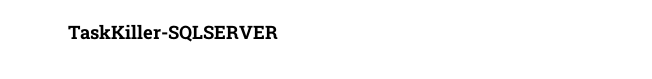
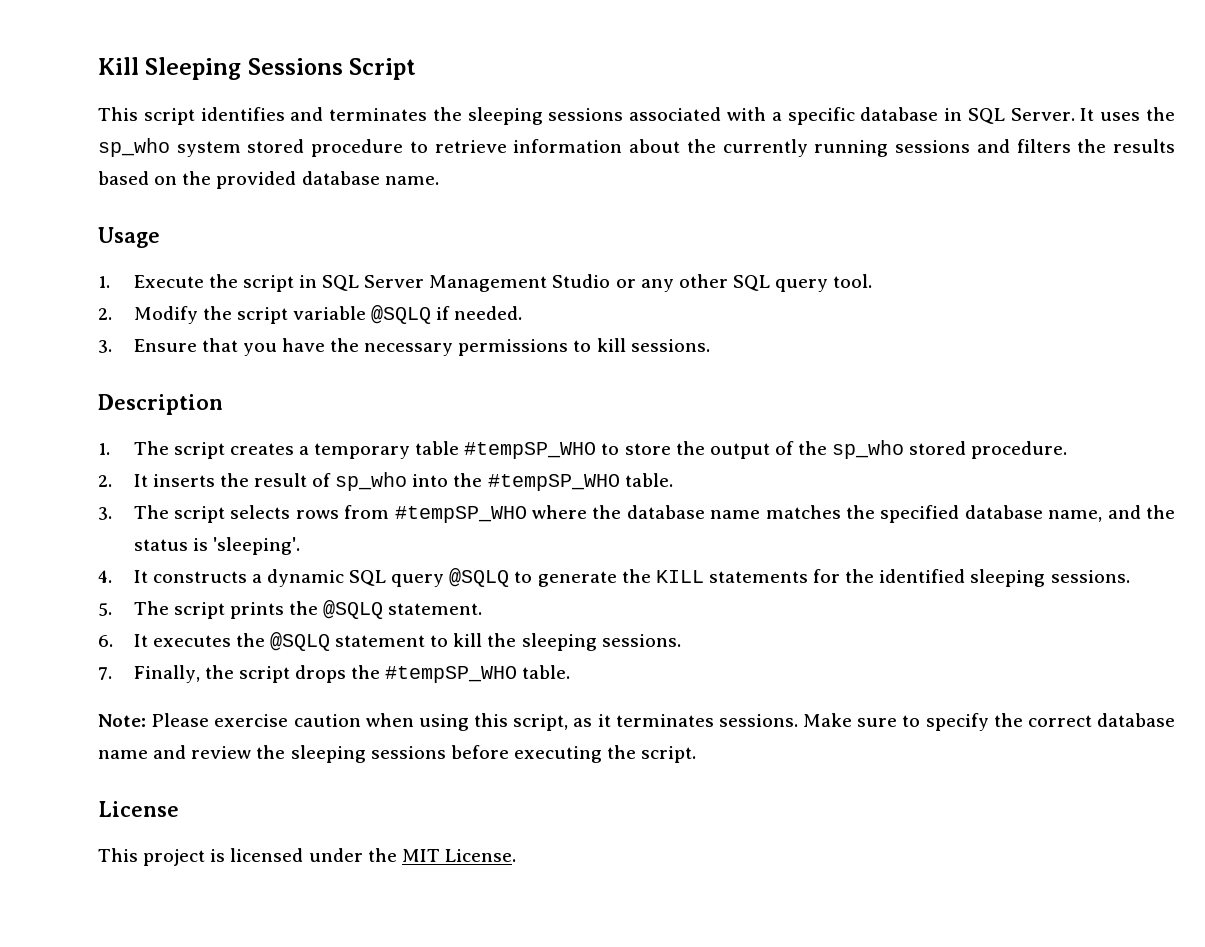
- TaskKiller-SQLSERVER
+ Kill Sleeping Sessions Script
+ This script identifies and terminates the sleeping sessions associated with a specific database in SQL Server. It uses the sp_who system stored procedure to retrieve information about the currently running sessions and filters the results based on the provided database name.
+ Usage
+ 1. Execute the script in SQL Server Management Studio or any other SQL query tool.
+ 2. Modify the script variable @SQLQ if needed.
+ 3. Ensure that you have the necessary permissions to kill sessions.
+ Description
+ 1. The script creates a temporary table #tempSP_WHO to store the output of the sp_who stored procedure.
+ 2. It inserts the result of sp_who into the #tempSP_WHO table.
+ 3. The script selects rows from #tempSP_WHO where the database name matches the specified database name, and the status is 'sleeping'.
+ 4. It constructs a dynamic SQL query @SQLQ to generate the KILL statements for the identified sleeping sessions.
+ 5. The script prints the @SQLQ statement.
+ 6. It executes the @SQLQ statement to kill the sleeping sessions.
+ 7. Finally, the script drops the #tempSP_WHO table.
+ Note: Please exercise caution when using this script, as it terminates sessions. Make sure to specify the correct database name and review the sleeping sessions before executing the script.
+ License
+ This project is licensed under the MIT License.

